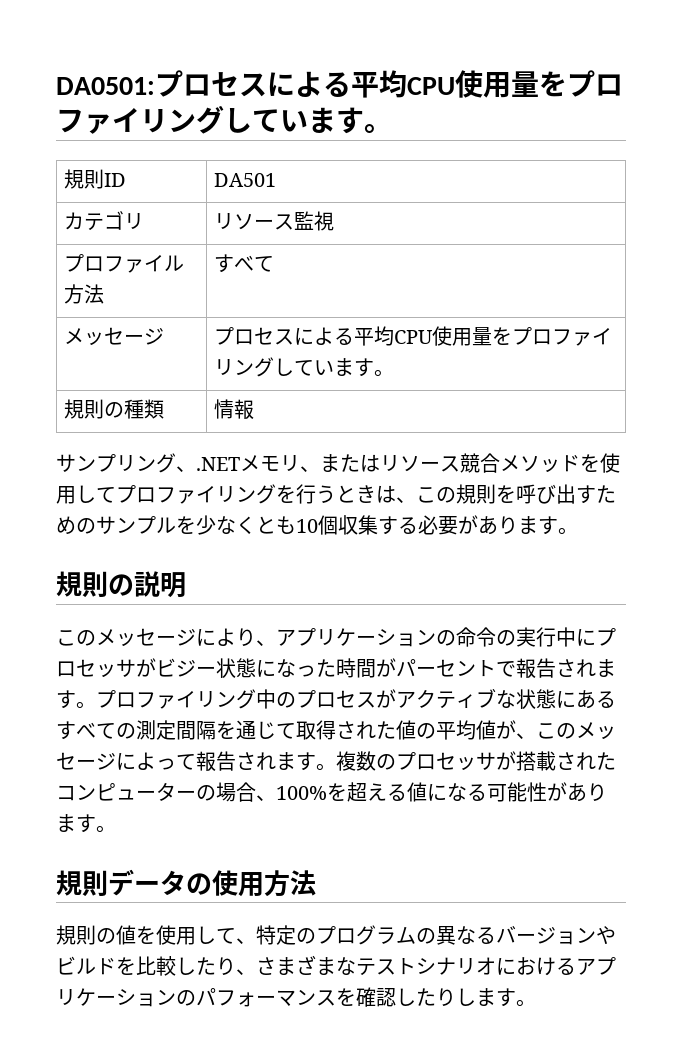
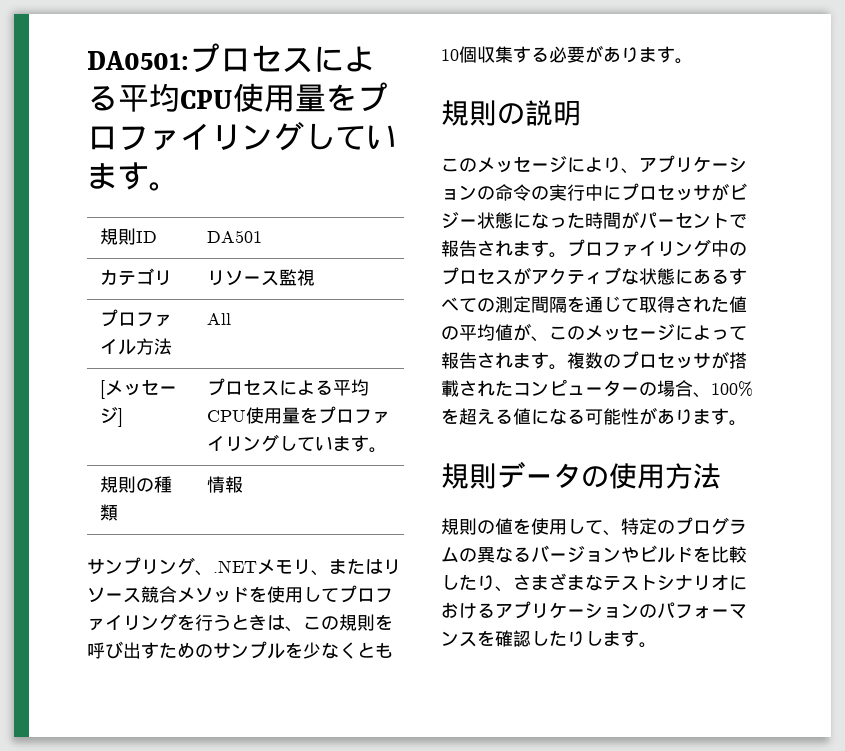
- プロファイル方法 | すべて
- メッセージ | プロセスによる平均CPU使用量をプロファイリングしています。
+ プロファイル方法 | All
+ [メッセージ] | プロセスによる平均CPU使用量をプロファイリングしています。

